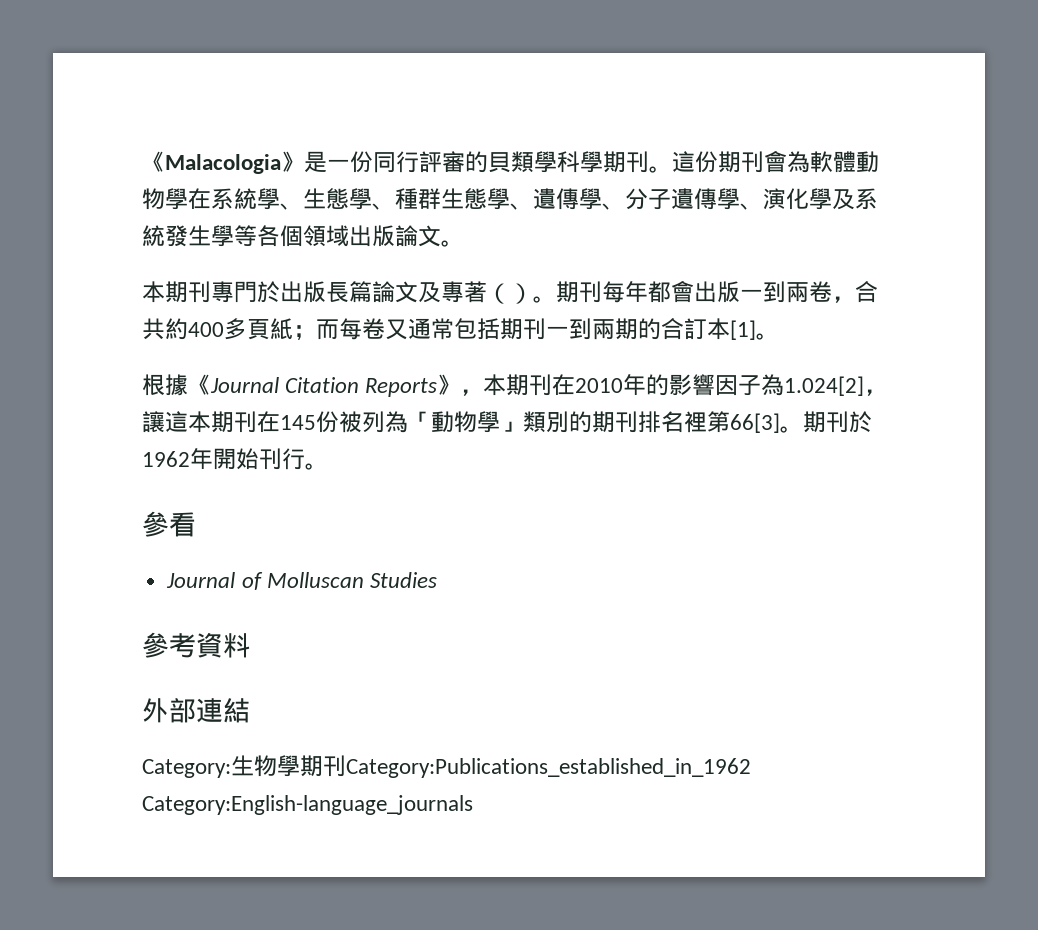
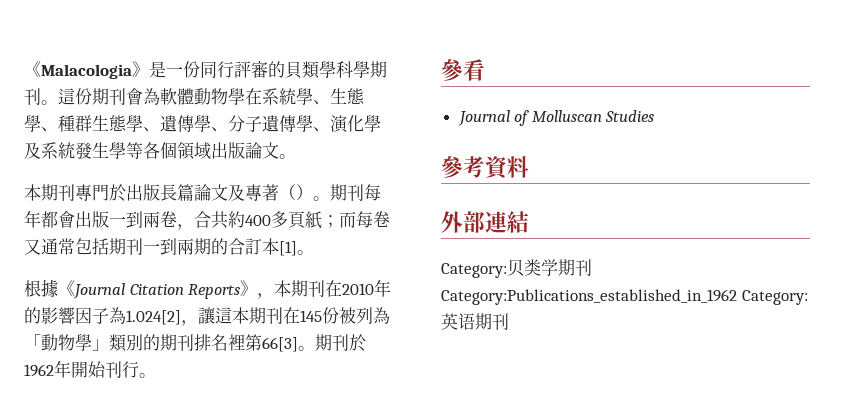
- Category:生物學期刊Category:Publications_established_in_1962 Category:English-language_journals
+ Category:贝类学期刊Category:Publications_established_in_1962 Category:英语期刊

